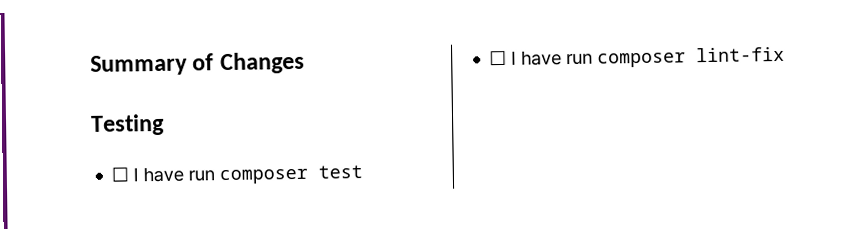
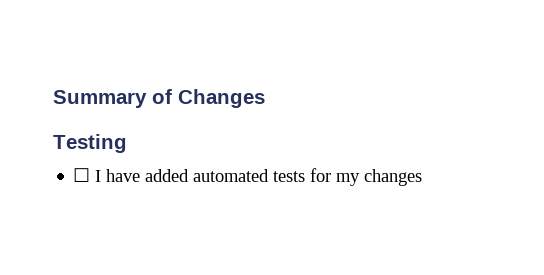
- ☐ I have run composer test
- ☐ I have run composer lint-fix
+ ☐ I have added automated tests for my changes

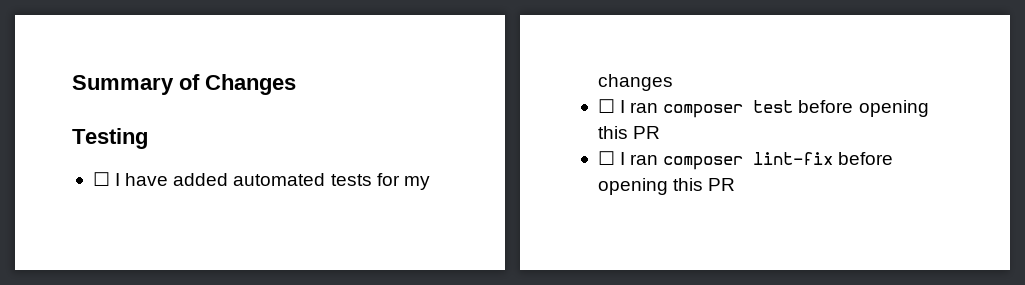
+ ☐ I ran composer test before opening this PR
+ ☐ I ran composer lint-fix before opening this PR

